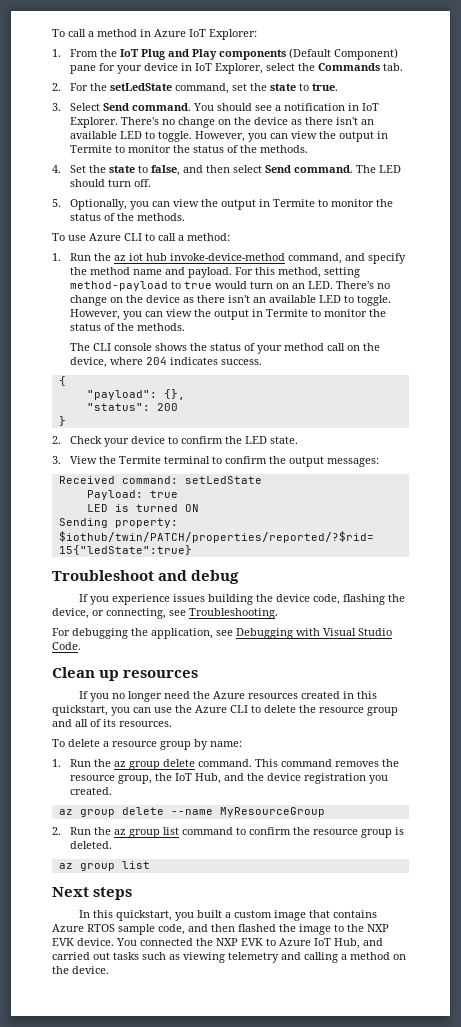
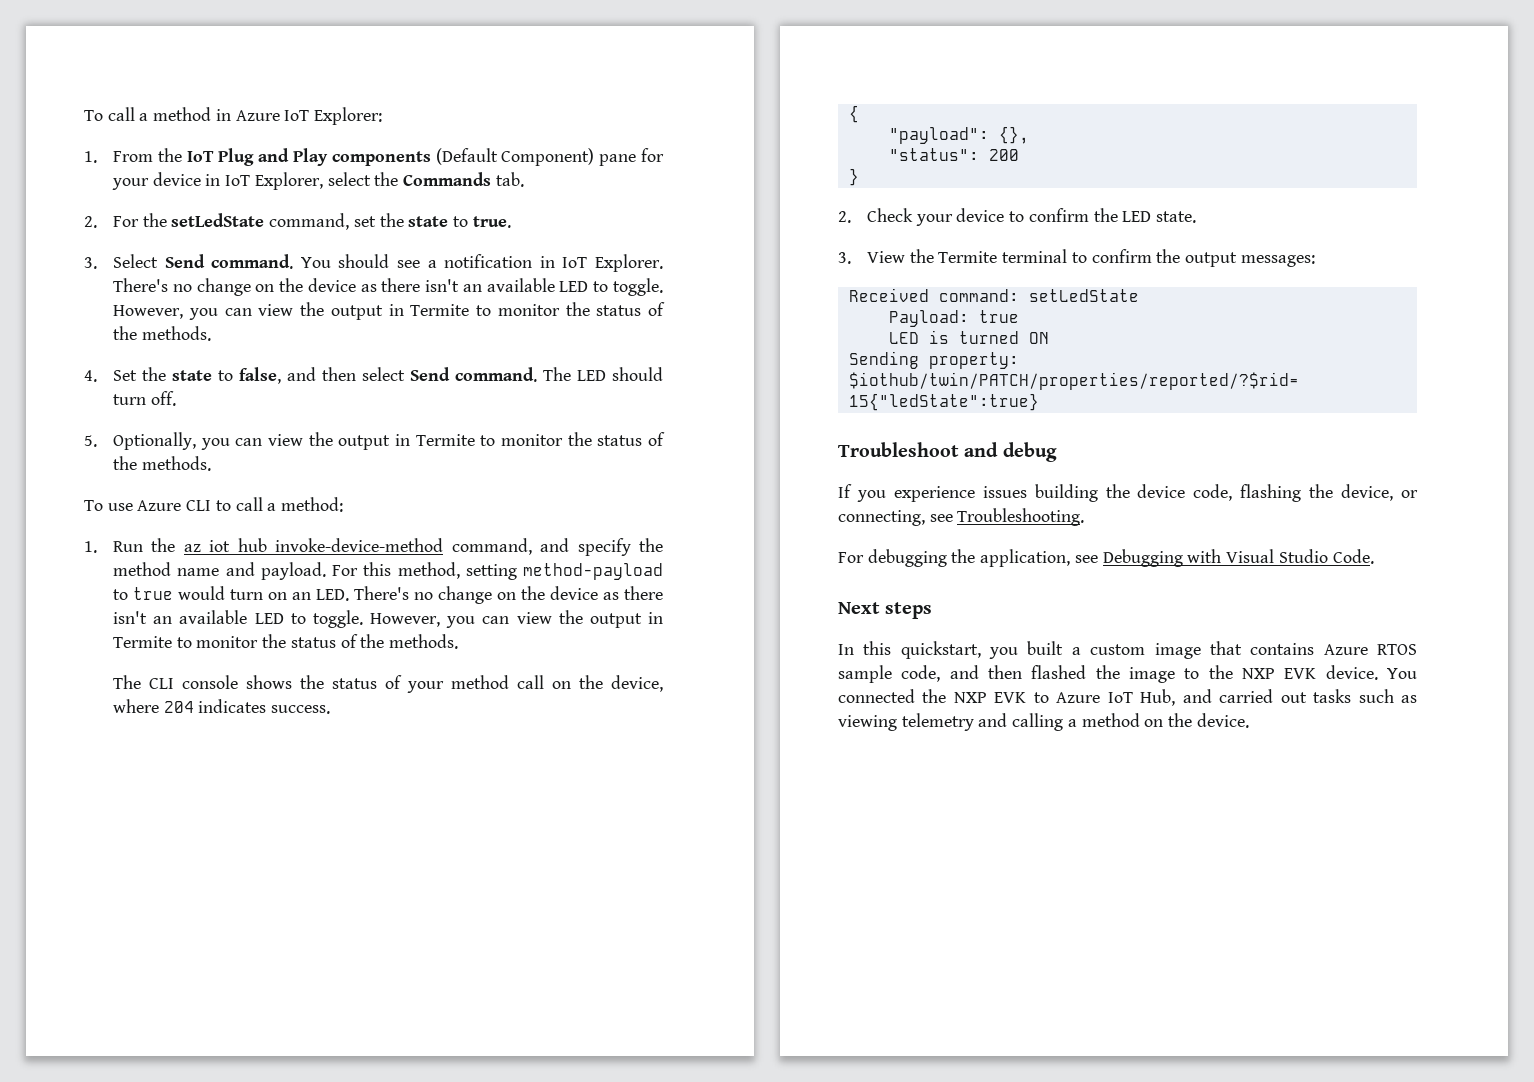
- Clean up resources
- If you no longer need the Azure resources created in this quickstart, you can use the Azure CLI to delete the resource group and all of its resources.
- To delete a resource group by name:
- 1. Run the az group delete command. This command removes the resource group, the IoT Hub, and the device registration you created.
- az group delete --name MyResourceGroup
- 2. Run the az group list command to confirm the resource group is deleted.
- az group list

